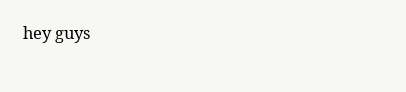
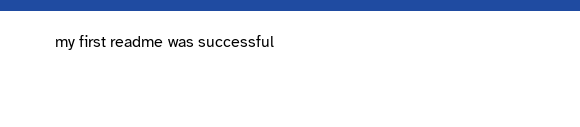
- hey guys
+ my first readme was successful

